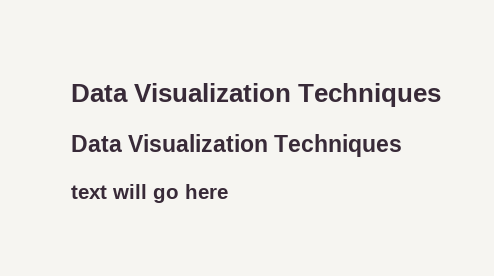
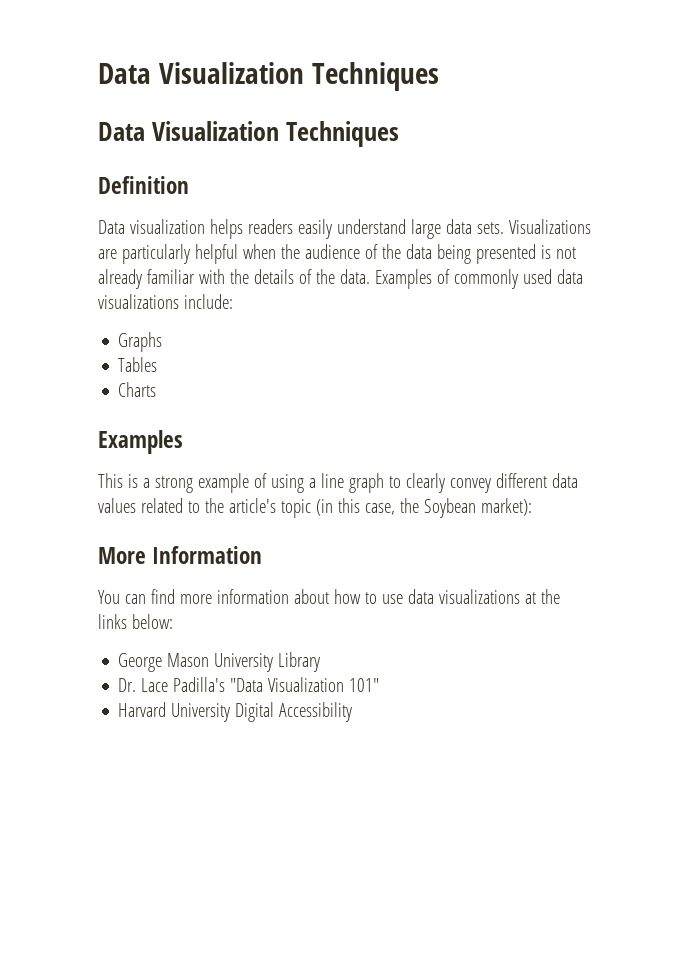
- text will go here
+ Definition
+ Data visualization helps readers easily understand large data sets. Visualizations are particularly helpful when the audience of the data being presented is not already familiar with the details of the data. Examples of commonly used data visualizations include:
+ Graphs
+ Tables
+ Charts
+ Examples
+ This is a strong example of using a line graph to clearly convey different data values related to the article's topic (in this case, the Soybean market):
+ More Information
+ You can find more information about how to use data visualizations at the links below:
+ George Mason University Library
+ Dr. Lace Padilla's "Data Visualization 101"
+ Harvard University Digital Accessibility

